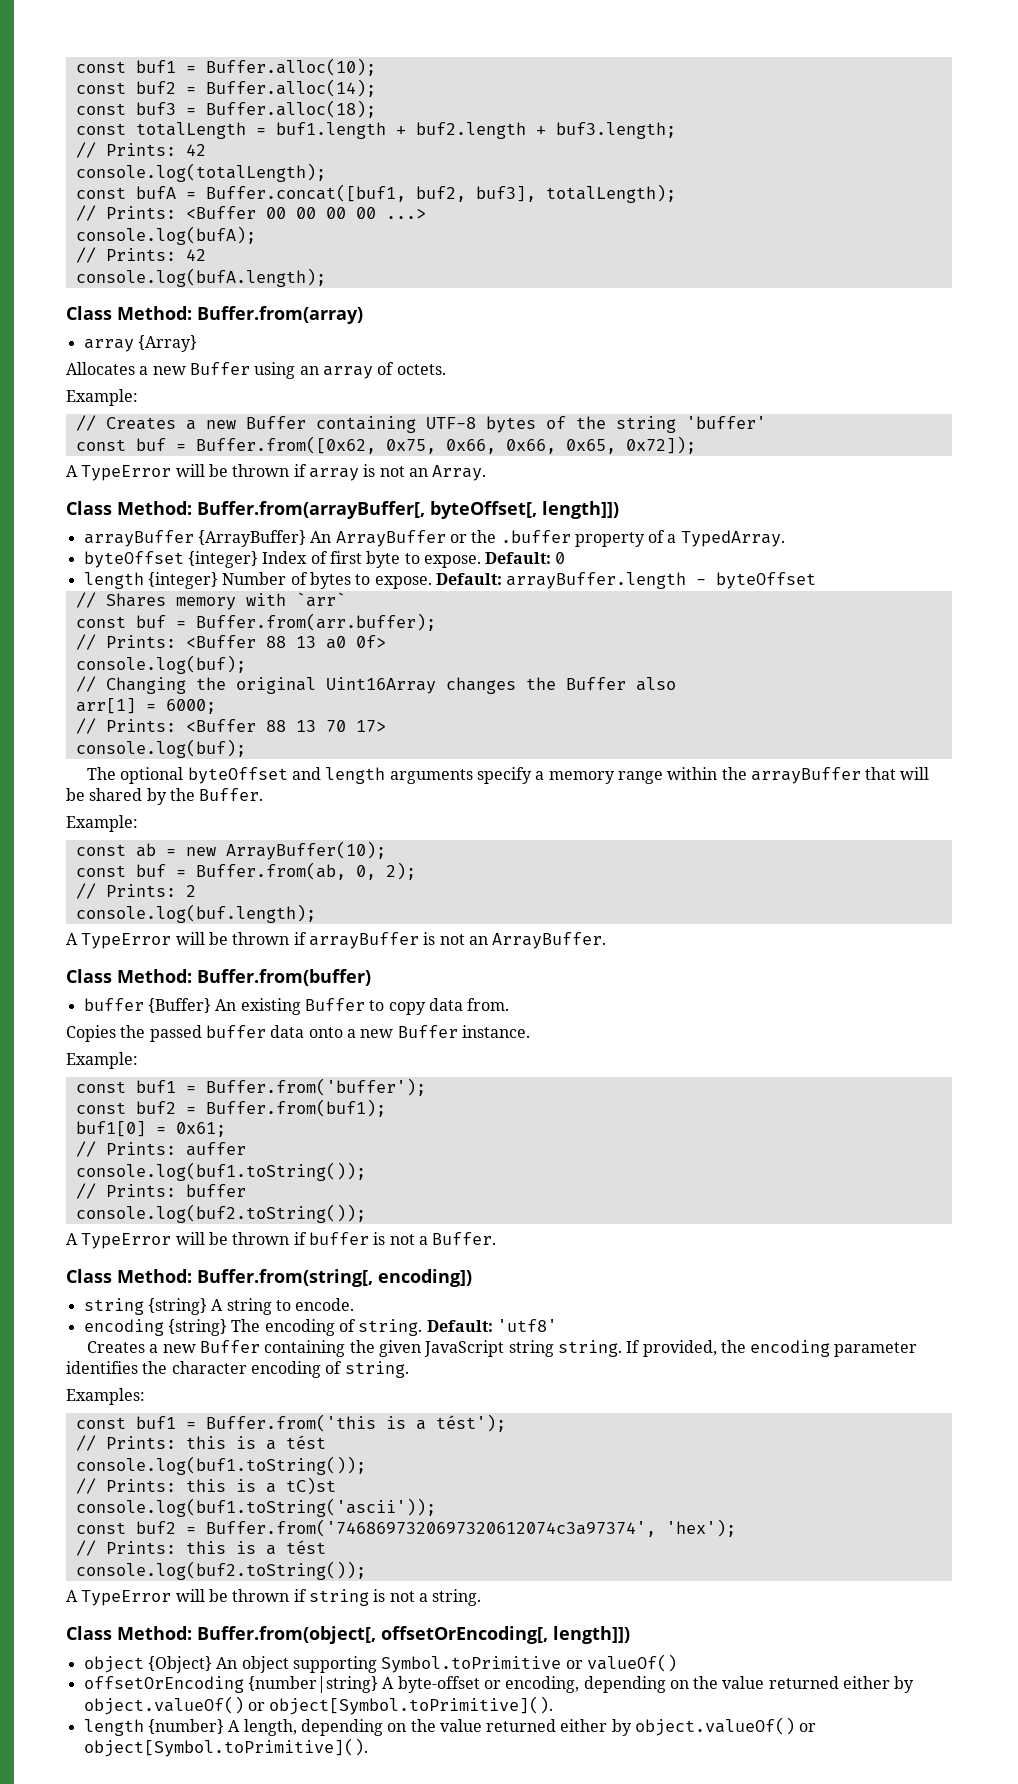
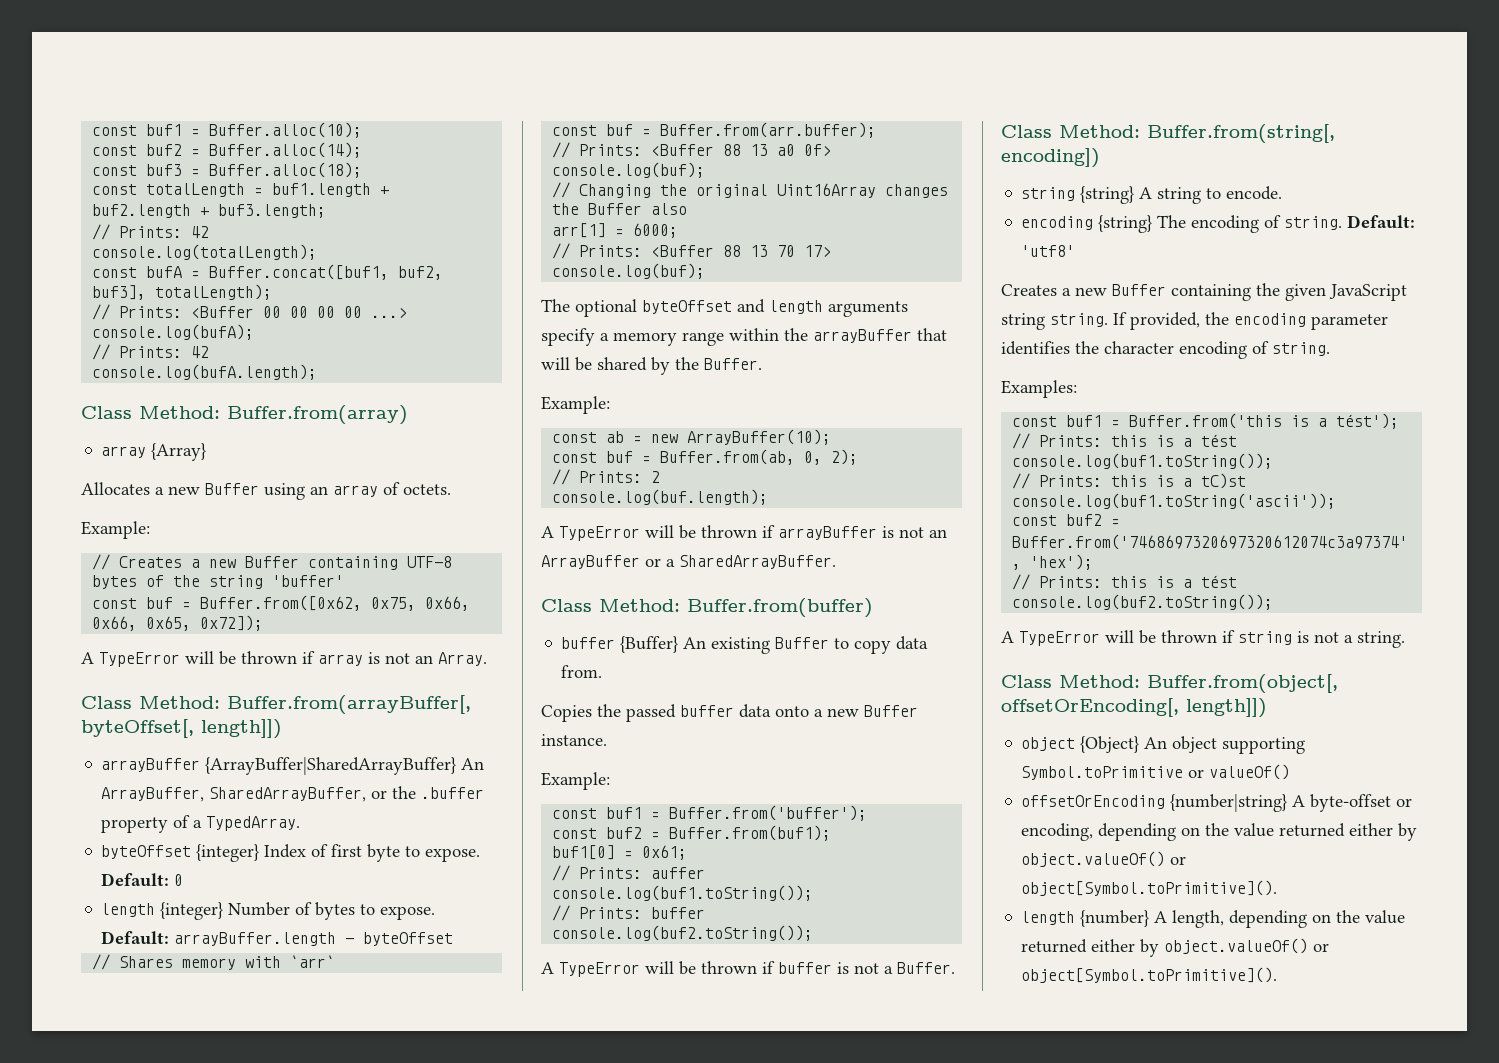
- arrayBuffer {ArrayBuffer} An ArrayBuffer or the .buffer property of a TypedArray.
+ arrayBuffer {ArrayBuffer|SharedArrayBuffer} An ArrayBuffer, SharedArrayBuffer, or the .buffer property of a TypedArray.
- A TypeError will be thrown if arrayBuffer is not an ArrayBuffer.
+ A TypeError will be thrown if arrayBuffer is not an ArrayBuffer or a SharedArrayBuffer.

